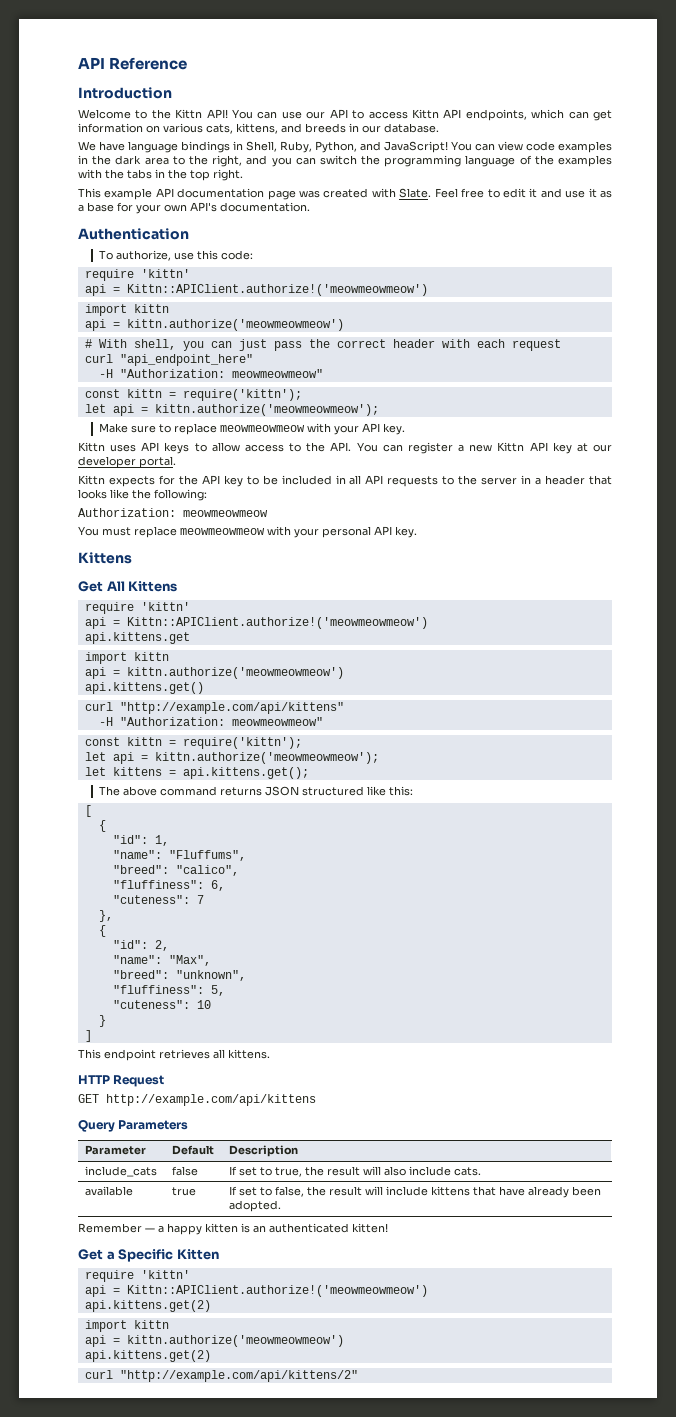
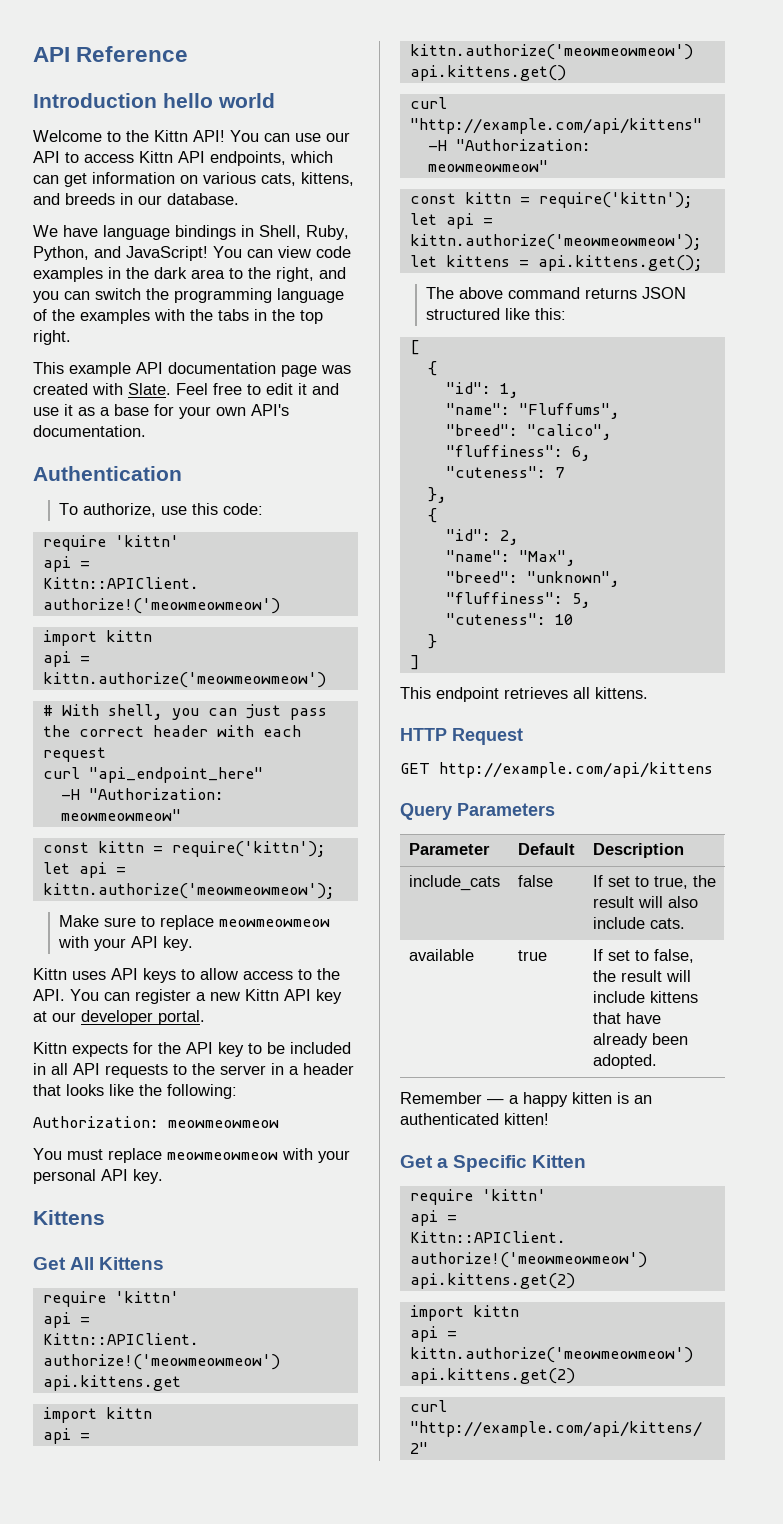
- Introduction
+ Introduction hello world

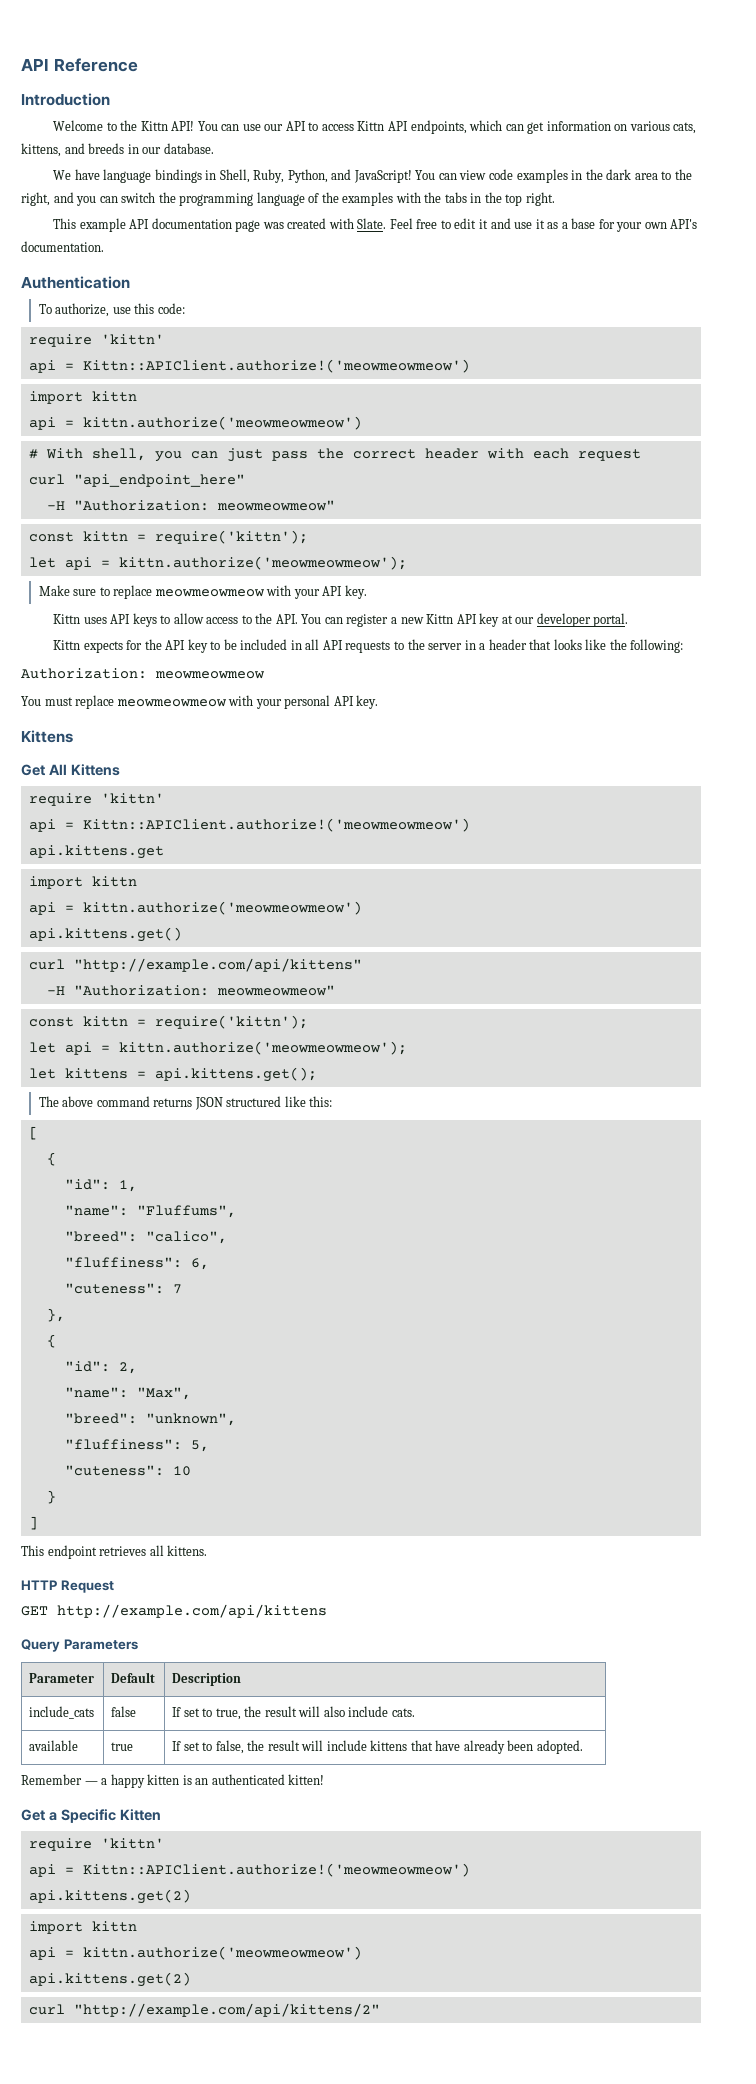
- Introduction hello world
+ Introduction

